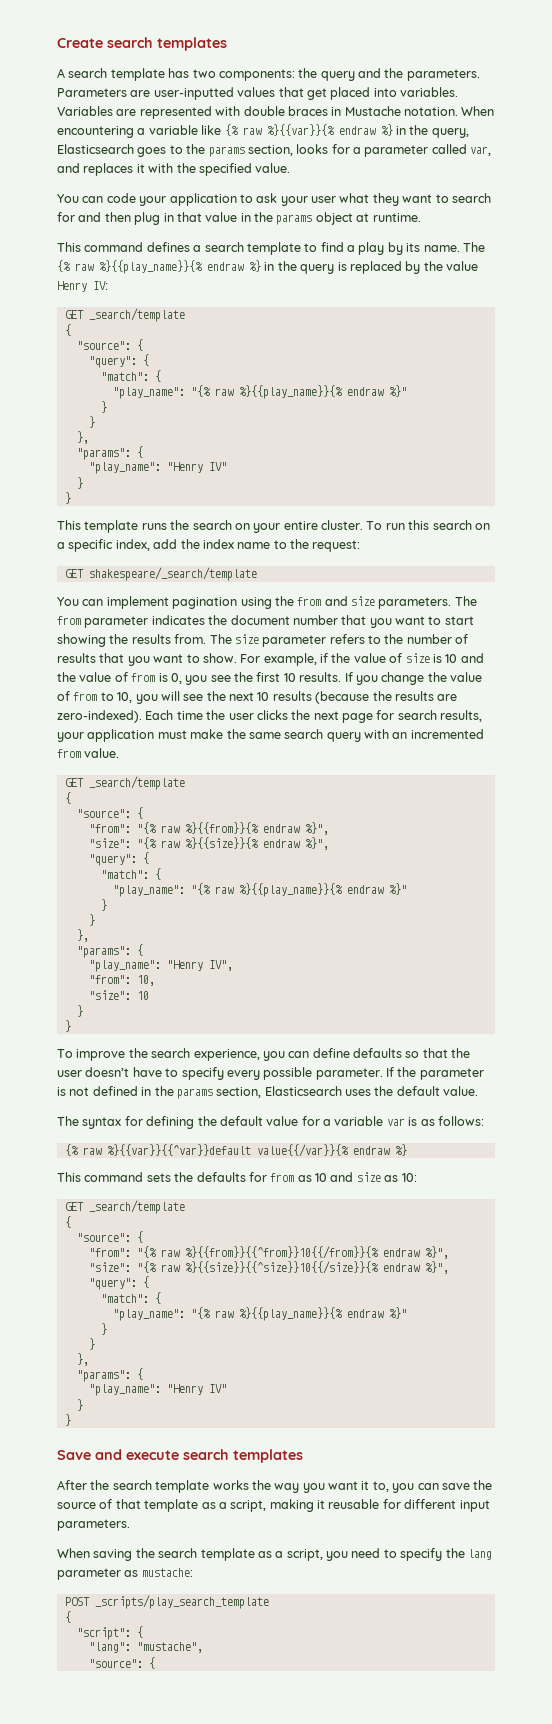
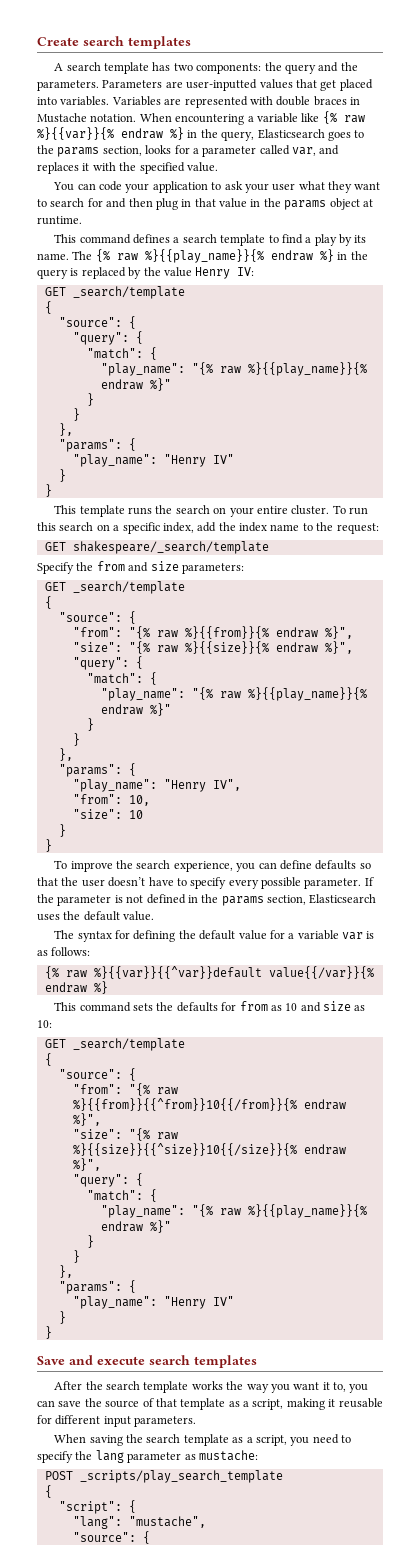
- You can implement pagination using the from and size parameters. The from parameter indicates the document number that you want to start showing the results from. The size parameter refers to the number of results that you want to show. For example, if the value of size is 10 and the value of from is 0, you see the first 10 results. If you change the value of from to 10, you will see the next 10 results (because the results are zero-indexed). Each time the user clicks the next page for search results, your application must make the same search query with an incremented from value.
+ Specify the from and size parameters:

